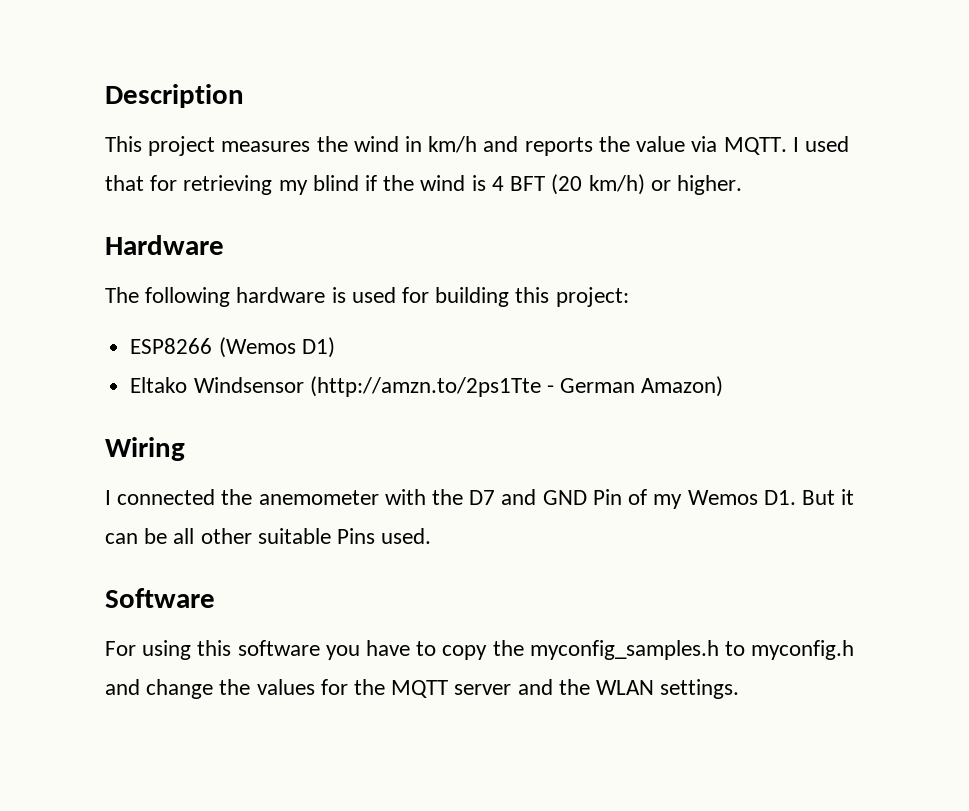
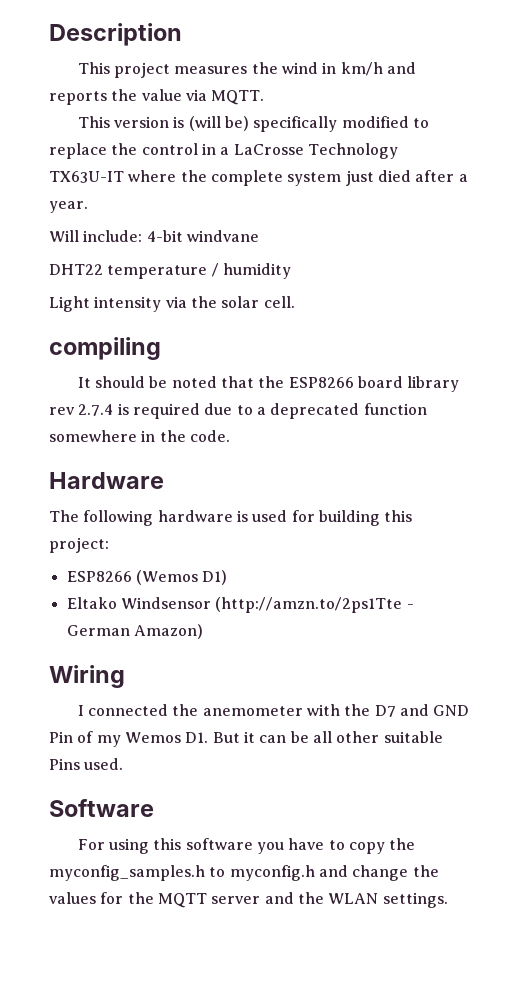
- This project measures the wind in km/h and reports the value via MQTT. I used that for retrieving my blind if the wind is 4 BFT (20 km/h) or higher.
+ This project measures the wind in km/h and reports the value via MQTT.
+ This version is (will be) specifically modified to replace the control in a LaCrosse Technology TX63U-IT where the complete system just died after a year.
+ Will include: 4-bit windvane
+ DHT22 temperature / humidity
+ Light intensity via the solar cell.
+ compiling
+ It should be noted that the ESP8266 board library rev 2.7.4 is required due to a deprecated function somewhere in the code.

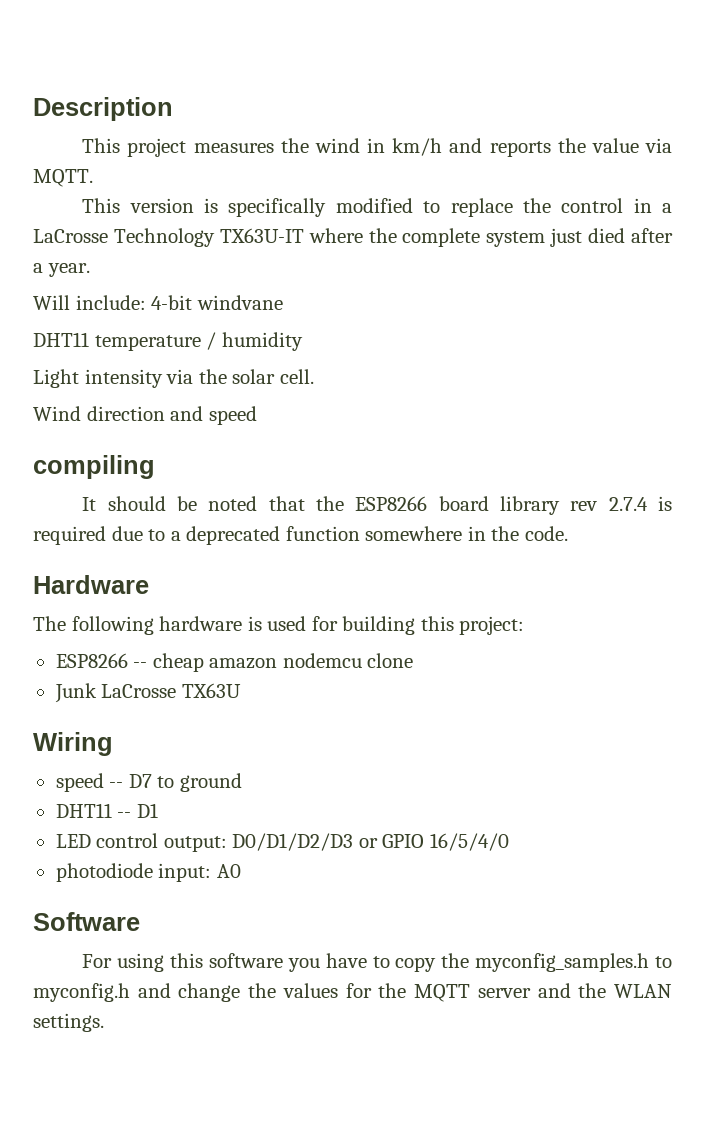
- This version is (will be) specifically modified to replace the control in a LaCrosse Technology TX63U-IT where the complete system just died after a year.
+ This version is specifically modified to replace the control in a LaCrosse Technology TX63U-IT where the complete system just died after a year.
- DHT22 temperature / humidity
+ DHT11 temperature / humidity
+ Wind direction and speed
- ESP8266 (Wemos D1)
- Eltako Windsensor (http://amzn.to/2ps1Tte - German Amazon)
+ ESP8266 -- cheap amazon nodemcu clone
+ Junk LaCrosse TX63U
  Wiring
- I connected the anemometer with the D7 and GND Pin of my Wemos D1. But it can be all other suitable Pins used.
+ speed -- D7 to ground
+ DHT11 -- D1
+ LED control output: D0/D1/D2/D3 or GPIO 16/5/4/0
+ photodiode input: A0

